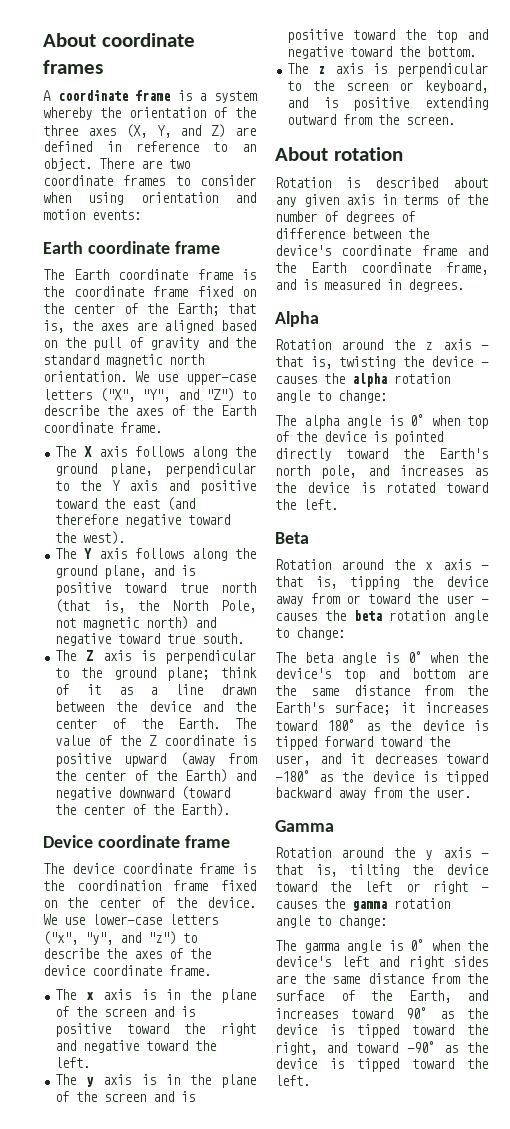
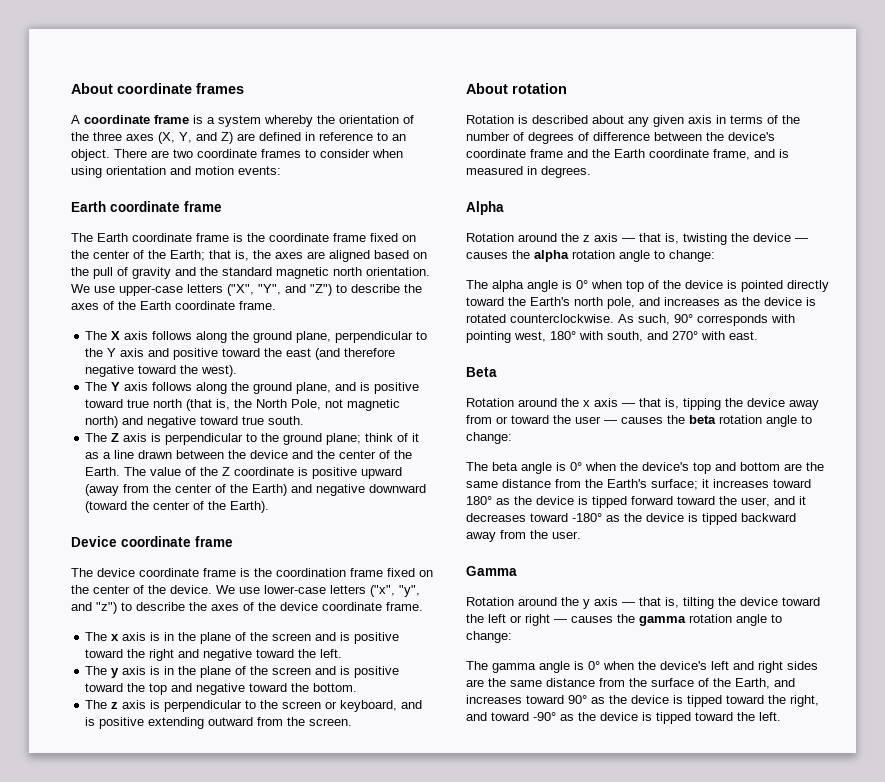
- The alpha angle is 0° when top of the device is pointed directly toward the Earth's north pole, and increases as the device is rotated toward the left.
+ The alpha angle is 0° when top of the device is pointed directly toward the Earth's north pole, and increases as the device is rotated counterclockwise. As such, 90° corresponds with pointing west, 180° with south, and 270° with east.

